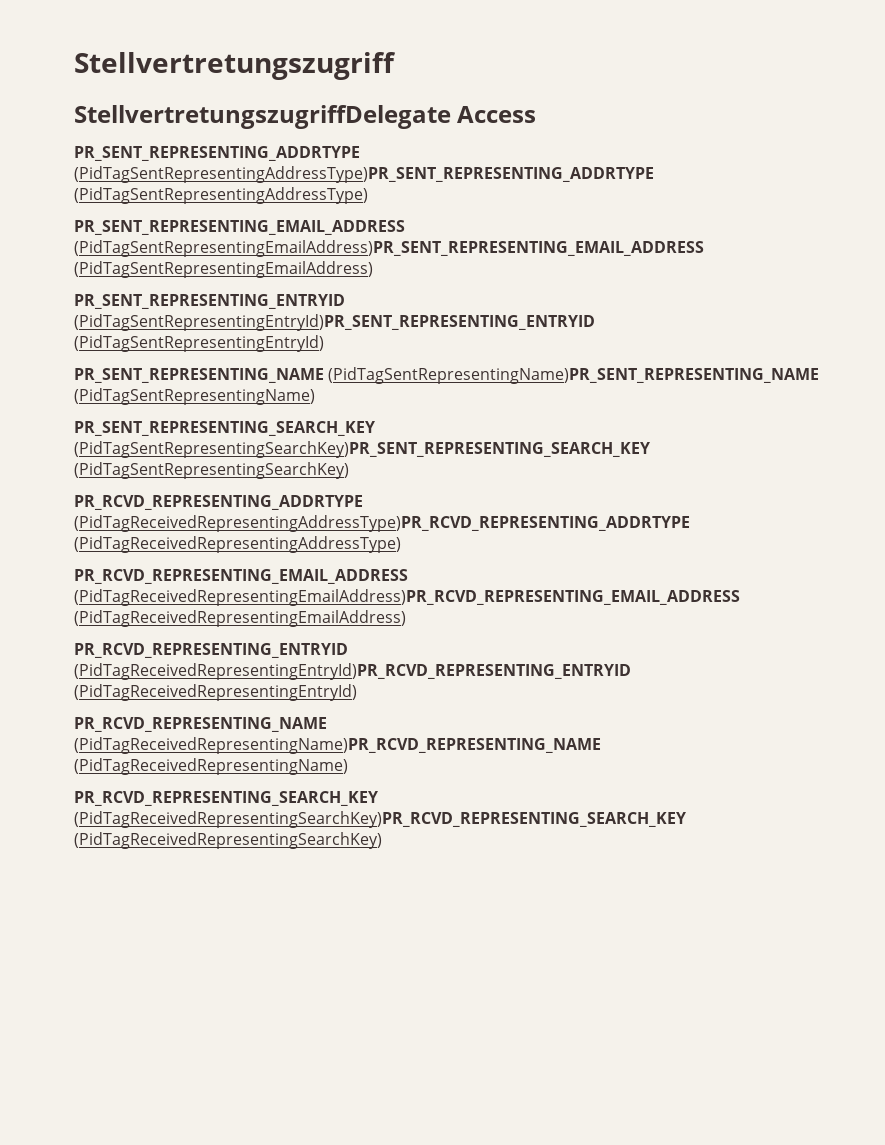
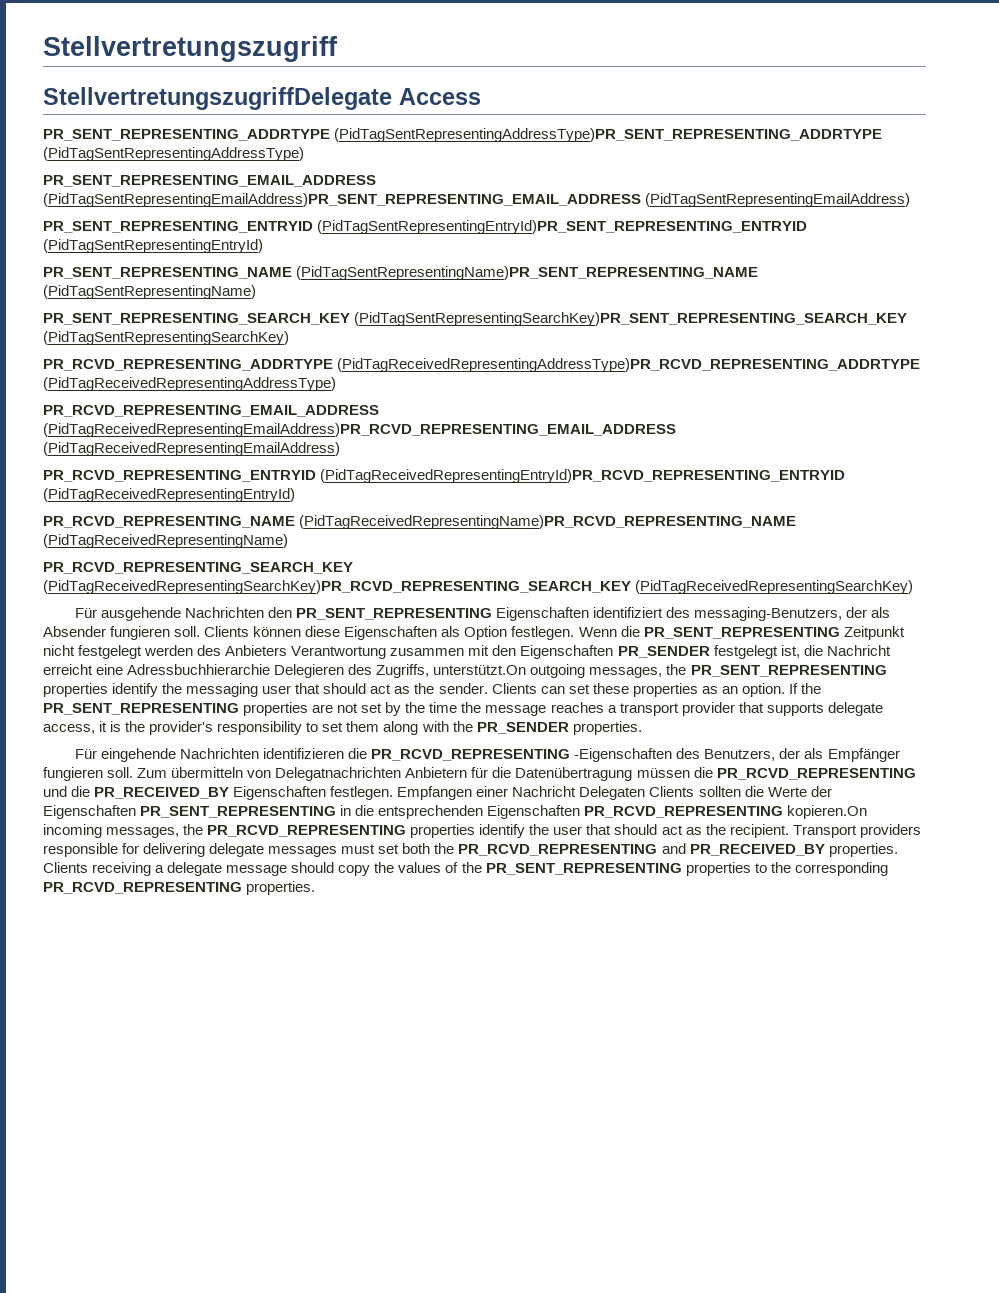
+ Für ausgehende Nachrichten den PR_SENT_REPRESENTING Eigenschaften identifiziert des messaging-Benutzers, der als Absender fungieren soll. Clients können diese Eigenschaften als Option festlegen. Wenn die PR_SENT_REPRESENTING Zeitpunkt nicht festgelegt werden des Anbieters Verantwortung zusammen mit den Eigenschaften PR_SENDER festgelegt ist, die Nachricht erreicht eine Adressbuchhierarchie Delegieren des Zugriffs, unterstützt.On outgoing messages, the PR_SENT_REPRESENTING properties identify the messaging user that should act as the sender. Clients can set these properties as an option. If the PR_SENT_REPRESENTING properties are not set by the time the message reaches a transport provider that supports delegate access, it is the provider's responsibility to set them along with the PR_SENDER properties.
+ Für eingehende Nachrichten identifizieren die PR_RCVD_REPRESENTING -Eigenschaften des Benutzers, der als Empfänger fungieren soll. Zum übermitteln von Delegatnachrichten Anbietern für die Datenübertragung müssen die PR_RCVD_REPRESENTING und die PR_RECEIVED_BY Eigenschaften festlegen. Empfangen einer Nachricht Delegaten Clients sollten die Werte der Eigenschaften PR_SENT_REPRESENTING in die entsprechenden Eigenschaften PR_RCVD_REPRESENTING kopieren.On incoming messages, the PR_RCVD_REPRESENTING properties identify the user that should act as the recipient. Transport providers responsible for delivering delegate messages must set both the PR_RCVD_REPRESENTING and PR_RECEIVED_BY properties. Clients receiving a delegate message should copy the values of the PR_SENT_REPRESENTING properties to the corresponding PR_RCVD_REPRESENTING properties.

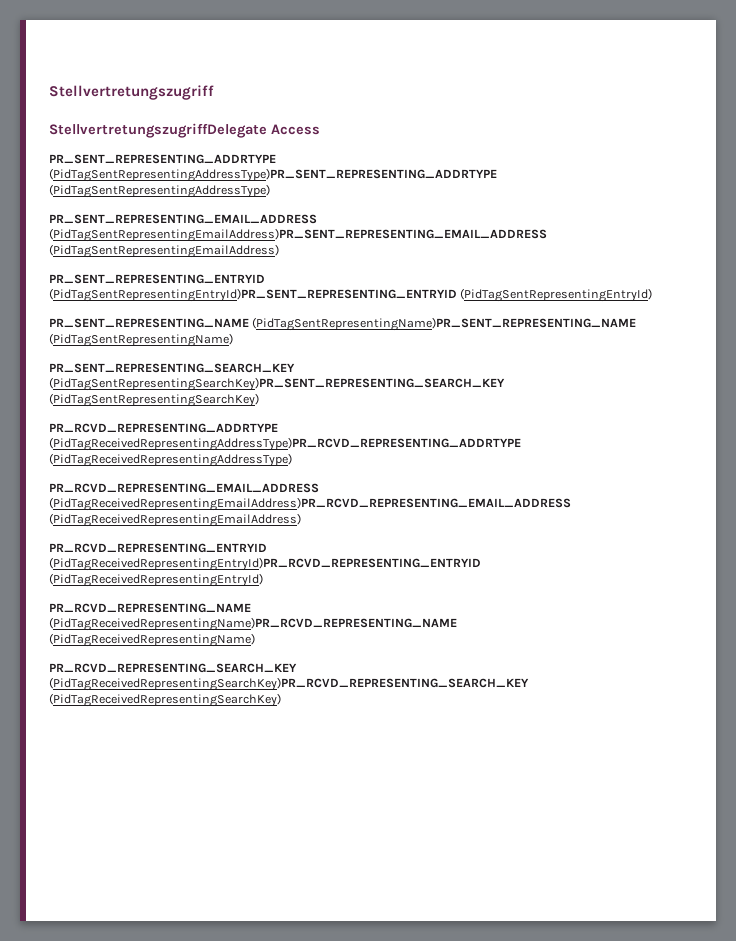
- Für ausgehende Nachrichten den PR_SENT_REPRESENTING Eigenschaften identifiziert des messaging-Benutzers, der als Absender fungieren soll. Clients können diese Eigenschaften als Option festlegen. Wenn die PR_SENT_REPRESENTING Zeitpunkt nicht festgelegt werden des Anbieters Verantwortung zusammen mit den Eigenschaften PR_SENDER festgelegt ist, die Nachricht erreicht eine Adressbuchhierarchie Delegieren des Zugriffs, unterstützt.On outgoing messages, the PR_SENT_REPRESENTING properties identify the messaging user that should act as the sender. Clients can set these properties as an option. If the PR_SENT_REPRESENTING properties are not set by the time the message reaches a transport provider that supports delegate access, it is the provider's responsibility to set them along with the PR_SENDER properties.
- Für eingehende Nachrichten identifizieren die PR_RCVD_REPRESENTING -Eigenschaften des Benutzers, der als Empfänger fungieren soll. Zum übermitteln von Delegatnachrichten Anbietern für die Datenübertragung müssen die PR_RCVD_REPRESENTING und die PR_RECEIVED_BY Eigenschaften festlegen. Empfangen einer Nachricht Delegaten Clients sollten die Werte der Eigenschaften PR_SENT_REPRESENTING in die entsprechenden Eigenschaften PR_RCVD_REPRESENTING kopieren.On incoming messages, the PR_RCVD_REPRESENTING properties identify the user that should act as the recipient. Transport providers responsible for delivering delegate messages must set both the PR_RCVD_REPRESENTING and PR_RECEIVED_BY properties. Clients receiving a delegate message should copy the values of the PR_SENT_REPRESENTING properties to the corresponding PR_RCVD_REPRESENTING properties.

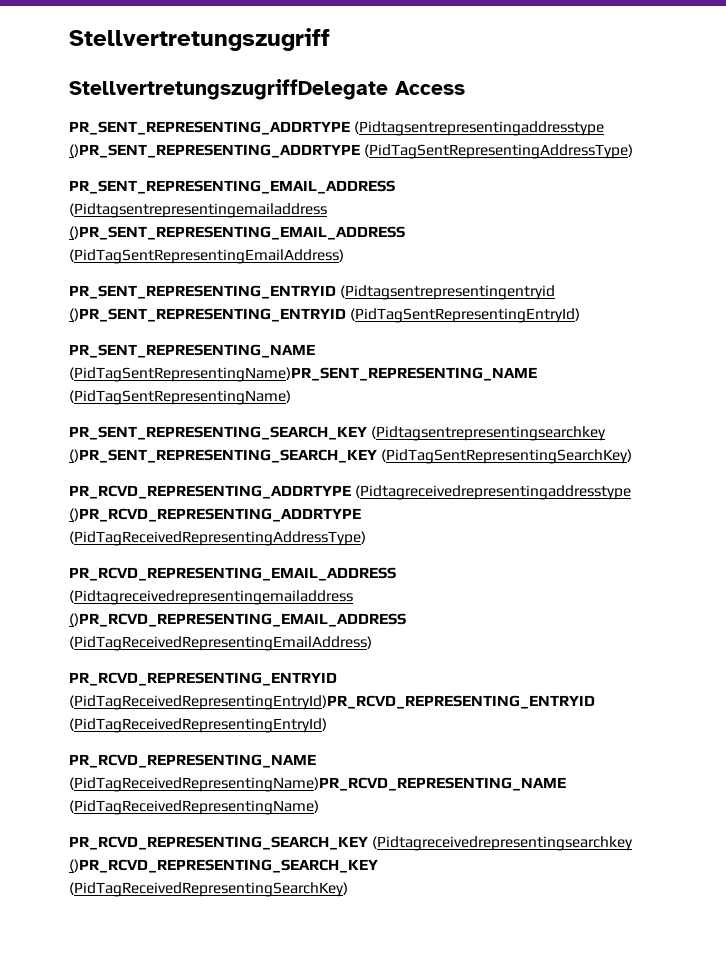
- PR_SENT_REPRESENTING_ADDRTYPE (PidTagSentRepresentingAddressType)PR_SENT_REPRESENTING_ADDRTYPE (PidTagSentRepresentingAddressType)
+ PR_SENT_REPRESENTING_ADDRTYPE (Pidtagsentrepresentingaddresstype ()PR_SENT_REPRESENTING_ADDRTYPE (PidTagSentRepresentingAddressType)
- PR_SENT_REPRESENTING_EMAIL_ADDRESS (PidTagSentRepresentingEmailAddress)PR_SENT_REPRESENTING_EMAIL_ADDRESS (PidTagSentRepresentingEmailAddress)
+ PR_SENT_REPRESENTING_EMAIL_ADDRESS (Pidtagsentrepresentingemailaddress ()PR_SENT_REPRESENTING_EMAIL_ADDRESS (PidTagSentRepresentingEmailAddress)
- PR_SENT_REPRESENTING_ENTRYID (PidTagSentRepresentingEntryId)PR_SENT_REPRESENTING_ENTRYID (PidTagSentRepresentingEntryId)
+ PR_SENT_REPRESENTING_ENTRYID (Pidtagsentrepresentingentryid ()PR_SENT_REPRESENTING_ENTRYID (PidTagSentRepresentingEntryId)
- PR_SENT_REPRESENTING_SEARCH_KEY (PidTagSentRepresentingSearchKey)PR_SENT_REPRESENTING_SEARCH_KEY (PidTagSentRepresentingSearchKey)
+ PR_SENT_REPRESENTING_SEARCH_KEY (Pidtagsentrepresentingsearchkey ()PR_SENT_REPRESENTING_SEARCH_KEY (PidTagSentRepresentingSearchKey)
- PR_RCVD_REPRESENTING_ADDRTYPE (PidTagReceivedRepresentingAddressType)PR_RCVD_REPRESENTING_ADDRTYPE (PidTagReceivedRepresentingAddressType)
+ PR_RCVD_REPRESENTING_ADDRTYPE (Pidtagreceivedrepresentingaddresstype ()PR_RCVD_REPRESENTING_ADDRTYPE (PidTagReceivedRepresentingAddressType)
- PR_RCVD_REPRESENTING_EMAIL_ADDRESS (PidTagReceivedRepresentingEmailAddress)PR_RCVD_REPRESENTING_EMAIL_ADDRESS (PidTagReceivedRepresentingEmailAddress)
+ PR_RCVD_REPRESENTING_EMAIL_ADDRESS (Pidtagreceivedrepresentingemailaddress ()PR_RCVD_REPRESENTING_EMAIL_ADDRESS (PidTagReceivedRepresentingEmailAddress)
- PR_RCVD_REPRESENTING_SEARCH_KEY (PidTagReceivedRepresentingSearchKey)PR_RCVD_REPRESENTING_SEARCH_KEY (PidTagReceivedRepresentingSearchKey)
+ PR_RCVD_REPRESENTING_SEARCH_KEY (Pidtagreceivedrepresentingsearchkey ()PR_RCVD_REPRESENTING_SEARCH_KEY (PidTagReceivedRepresentingSearchKey)

